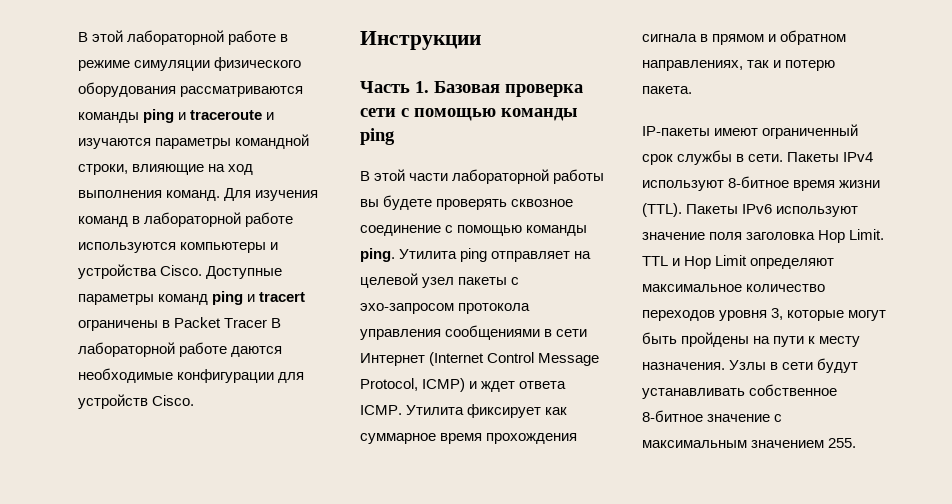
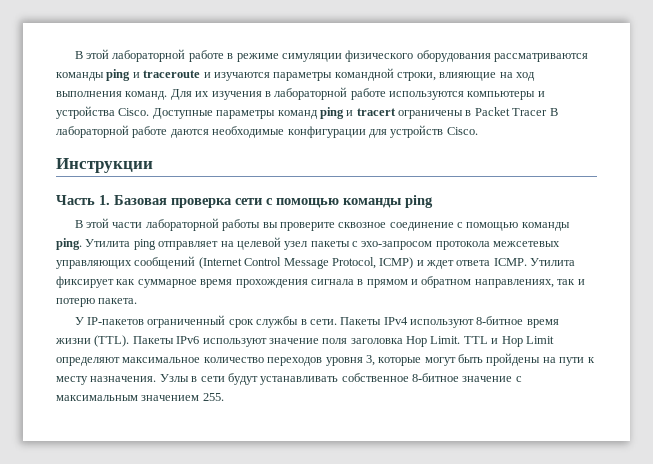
- Для изучения команд в лабораторной работе используются компьютеры и устройства Cisco.
+ Для их изучения в лабораторной работе используются компьютеры и устройства Cisco.
- В этой части лабораторной работы вы будете проверять сквозное соединение с помощью команды ping.
+ В этой части лабораторной работы вы проверите сквозное соединение с помощью команды ping.
- Утилита ping отправляет на целевой узел пакеты с эхо-запросом протокола управления сообщениями в сети Интернет (Internet Control Message Protocol, ICMP) и ждет ответа ICMP.
+ Утилита ping отправляет на целевой узел пакеты с эхо-запросом протокола межсетевых управляющих сообщений (Internet Control Message Protocol, ICMP) и ждет ответа ICMP.
- IP-пакеты имеют ограниченный срок службы в сети.
+ У IP-пакетов ограниченный срок службы в сети.

